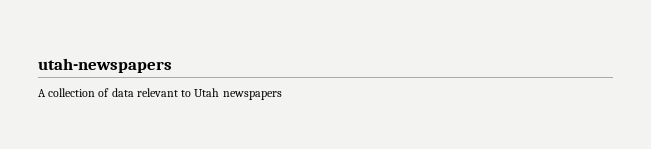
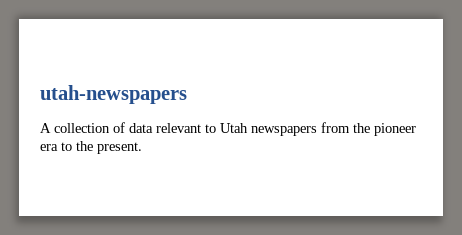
- A collection of data relevant to Utah newspapers
+ A collection of data relevant to Utah newspapers from the pioneer era to the present.

